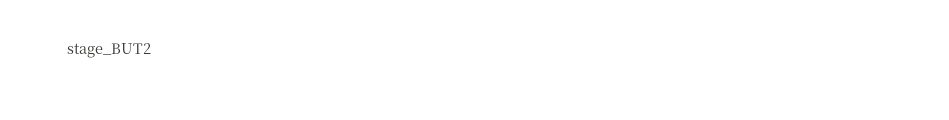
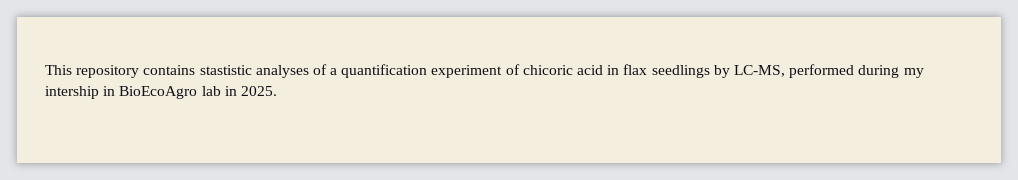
- stage_BUT2
+ This repository contains stastistic analyses of a quantification experiment of chicoric acid in flax seedlings by LC-MS, performed during my intership in BioEcoAgro lab in 2025.

